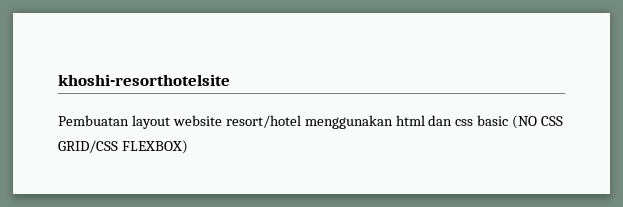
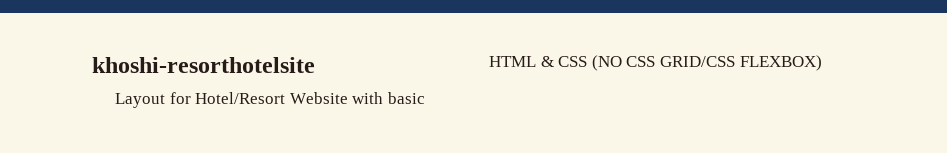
- Pembuatan layout website resort/hotel menggunakan html dan css basic (NO CSS GRID/CSS FLEXBOX)
+ Layout for Hotel/Resort Website with basic HTML & CSS (NO CSS GRID/CSS FLEXBOX)

